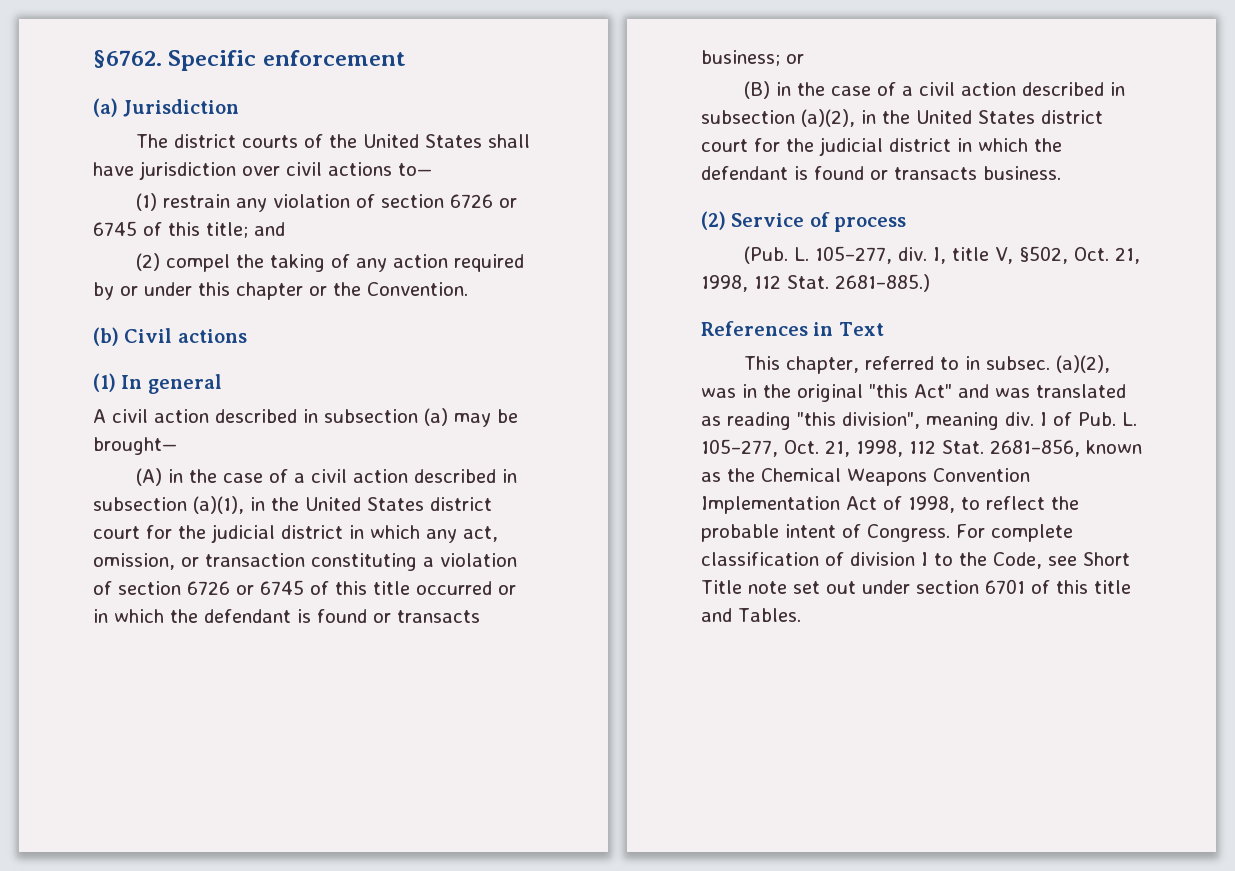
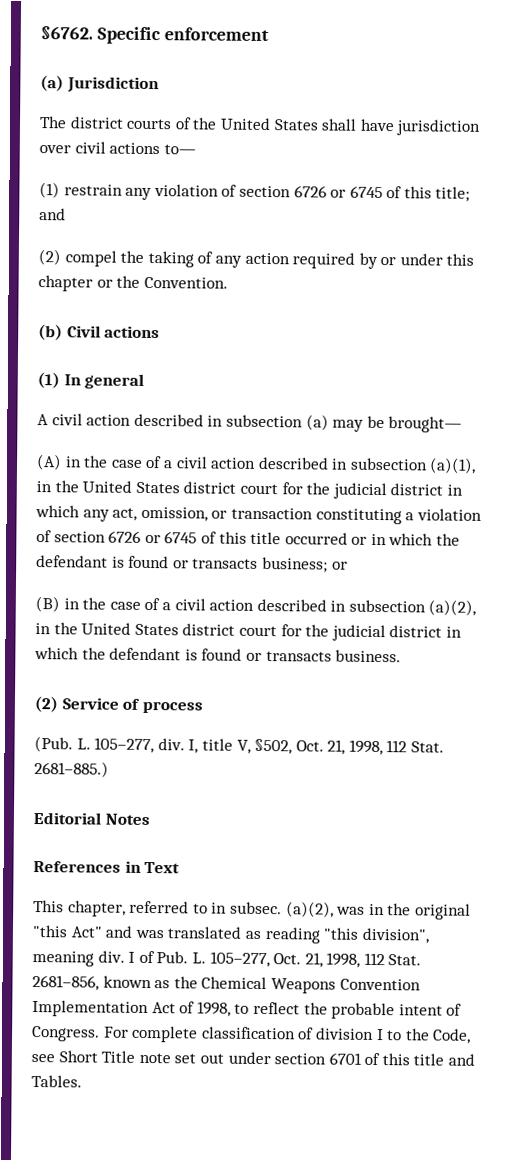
+ Editorial Notes

